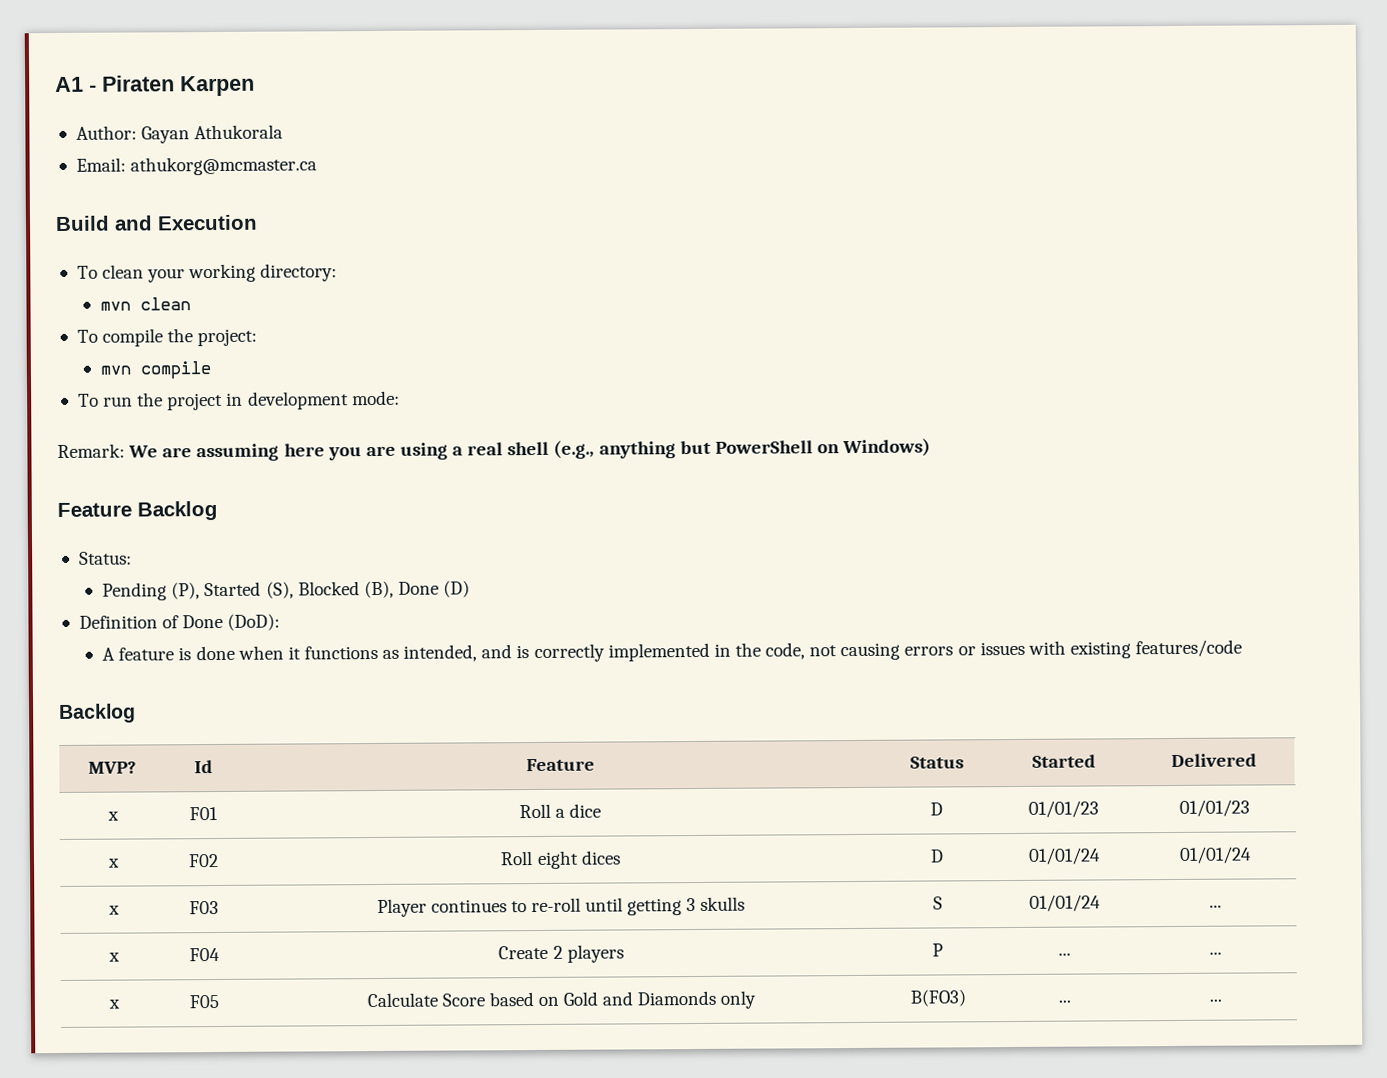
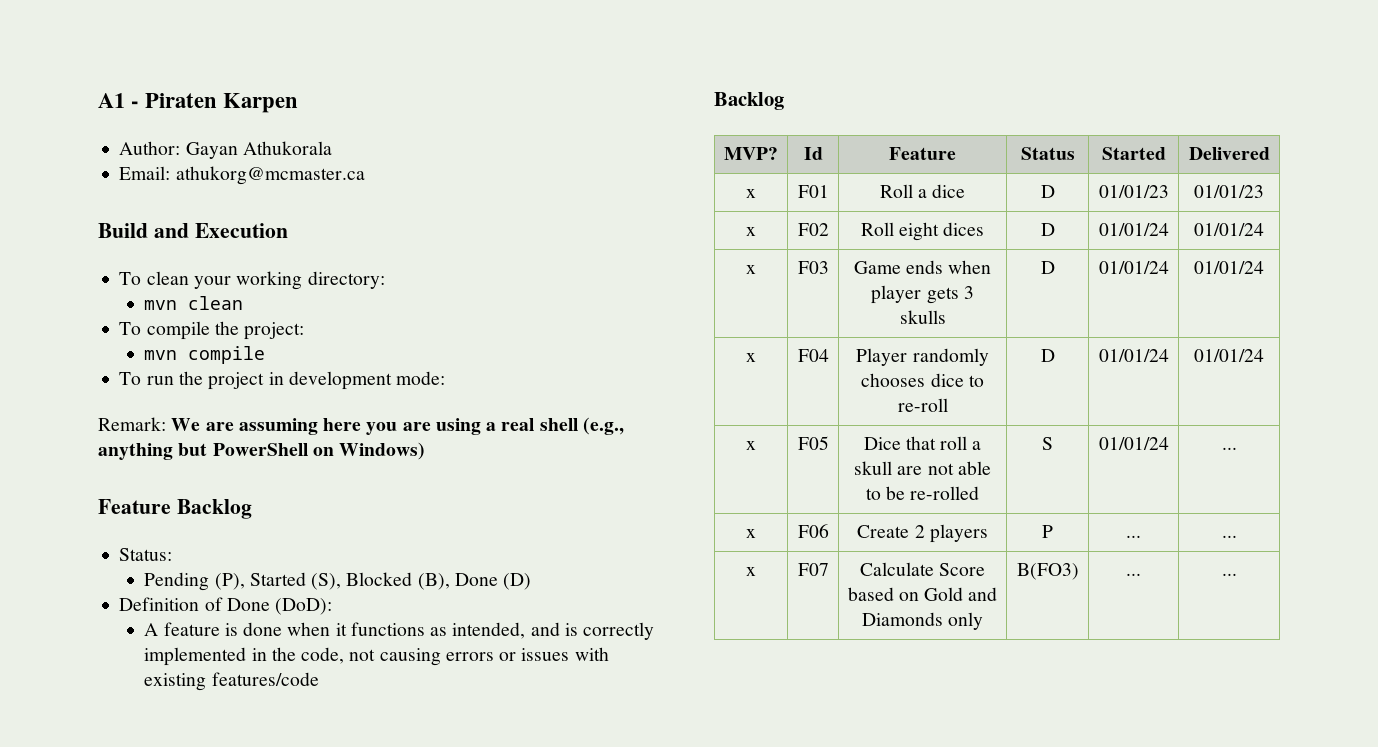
- x | F03 | Player continues to re-roll until getting 3 skulls | S | 01/01/24 | ...
+ x | F03 | Game ends when player gets 3 skulls | D | 01/01/24 | 01/01/24
+ x | F04 | Player randomly chooses dice to re-roll | D | 01/01/24 | 01/01/24
+ x | F05 | Dice that roll a skull are not able to be re-rolled | S | 01/01/24 | ...
- x | F04 | Create 2 players | P | ... | ...
+ x | F06 | Create 2 players | P | ... | ...
- x | F05 | Calculate Score based on Gold and Diamonds only | B(FO3) | ... | ...
+ x | F07 | Calculate Score based on Gold and Diamonds only | B(FO3) | ... | ...

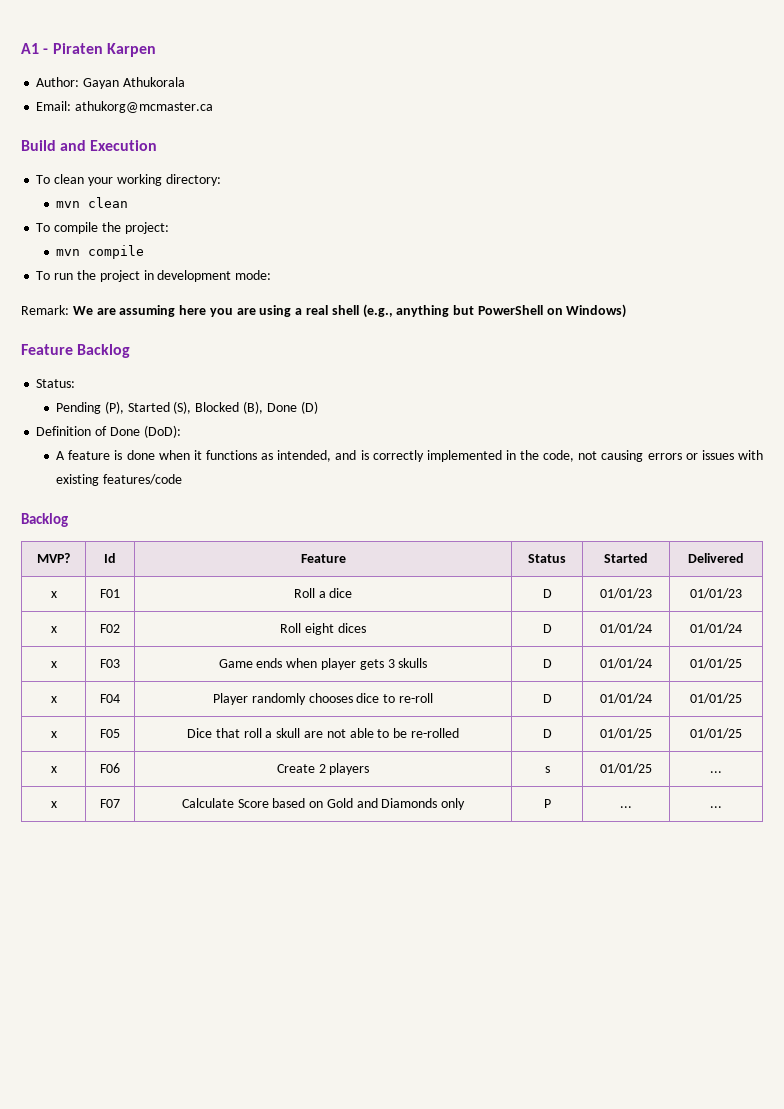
- x | F03 | Game ends when player gets 3 skulls | D | 01/01/24 | 01/01/24
+ x | F03 | Game ends when player gets 3 skulls | D | 01/01/24 | 01/01/25
- x | F04 | Player randomly chooses dice to re-roll | D | 01/01/24 | 01/01/24
+ x | F04 | Player randomly chooses dice to re-roll | D | 01/01/24 | 01/01/25
- x | F05 | Dice that roll a skull are not able to be re-rolled | S | 01/01/24 | ...
+ x | F05 | Dice that roll a skull are not able to be re-rolled | D | 01/01/25 | 01/01/25
- x | F06 | Create 2 players | P | ... | ...
+ x | F06 | Create 2 players | s | 01/01/25 | ...
- x | F07 | Calculate Score based on Gold and Diamonds only | B(FO3) | ... | ...
+ x | F07 | Calculate Score based on Gold and Diamonds only | P | ... | ...

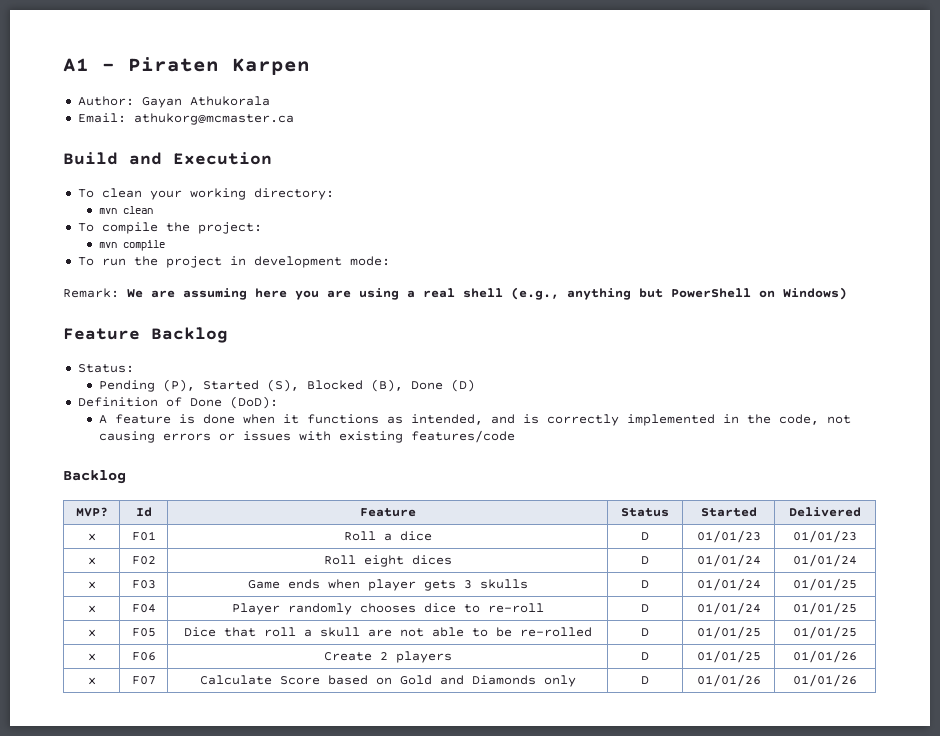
- x | F06 | Create 2 players | s | 01/01/25 | ...
+ x | F06 | Create 2 players | D | 01/01/25 | 01/01/26
- x | F07 | Calculate Score based on Gold and Diamonds only | P | ... | ...
+ x | F07 | Calculate Score based on Gold and Diamonds only | D | 01/01/26 | 01/01/26

